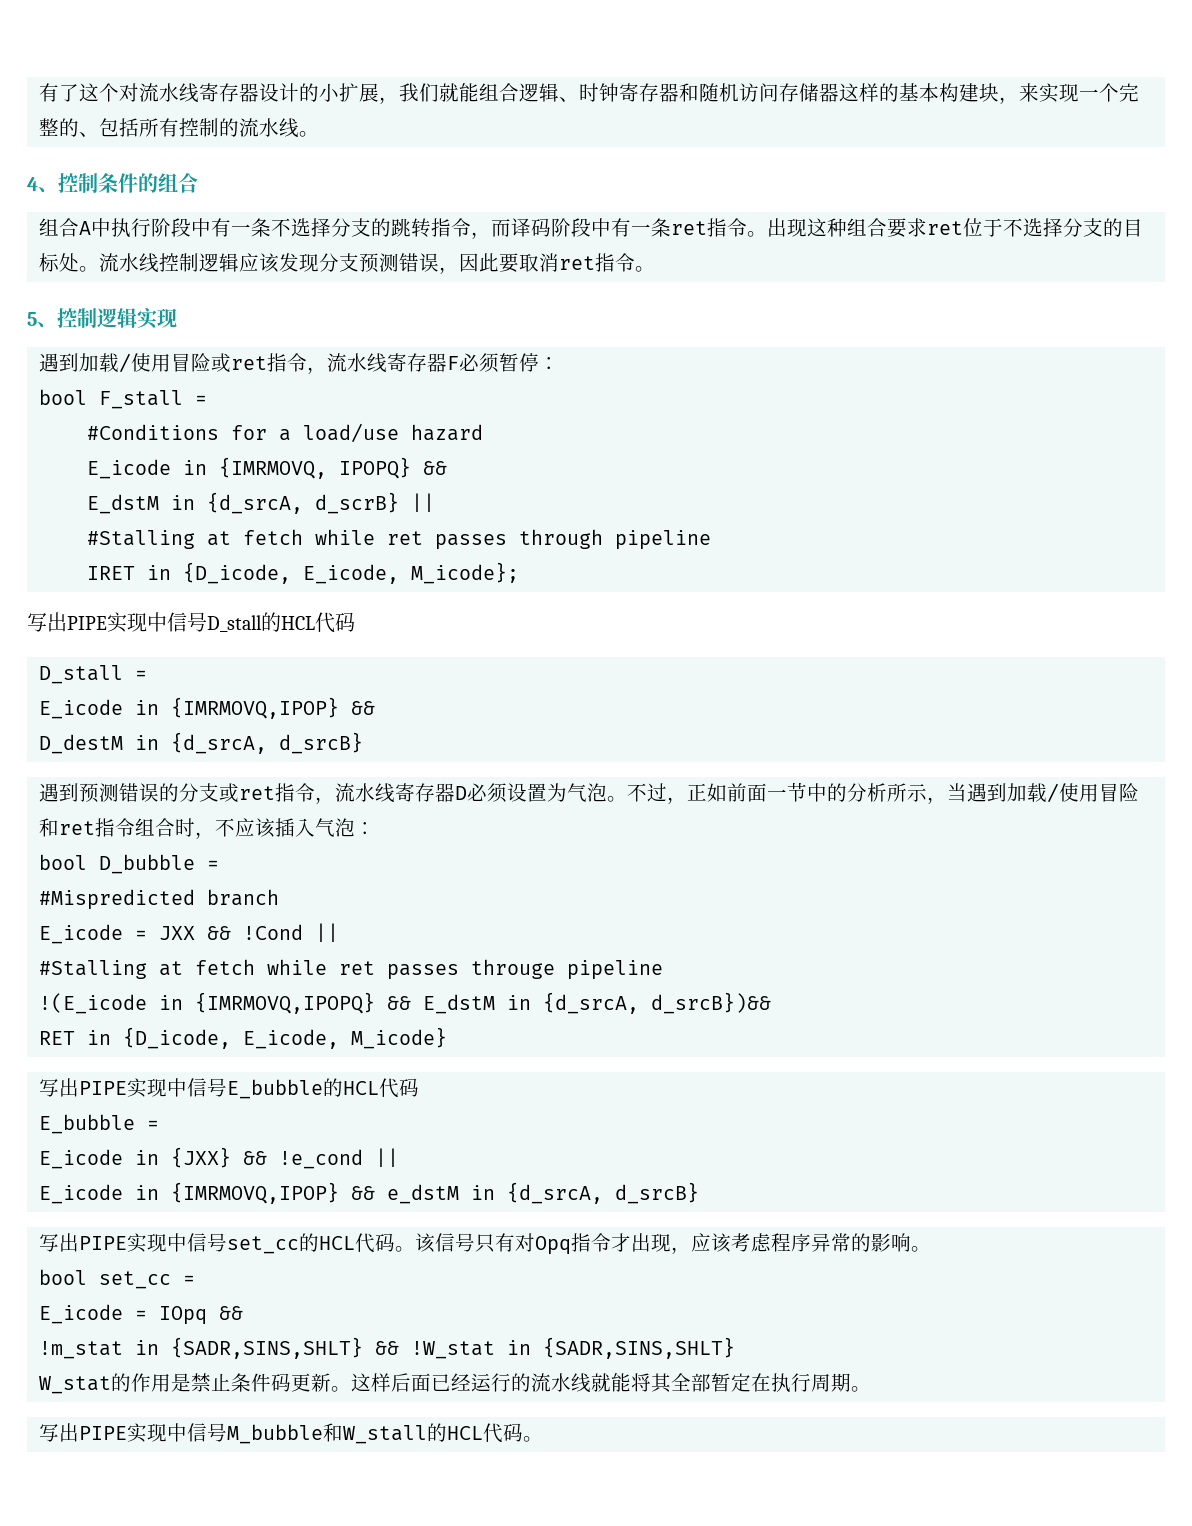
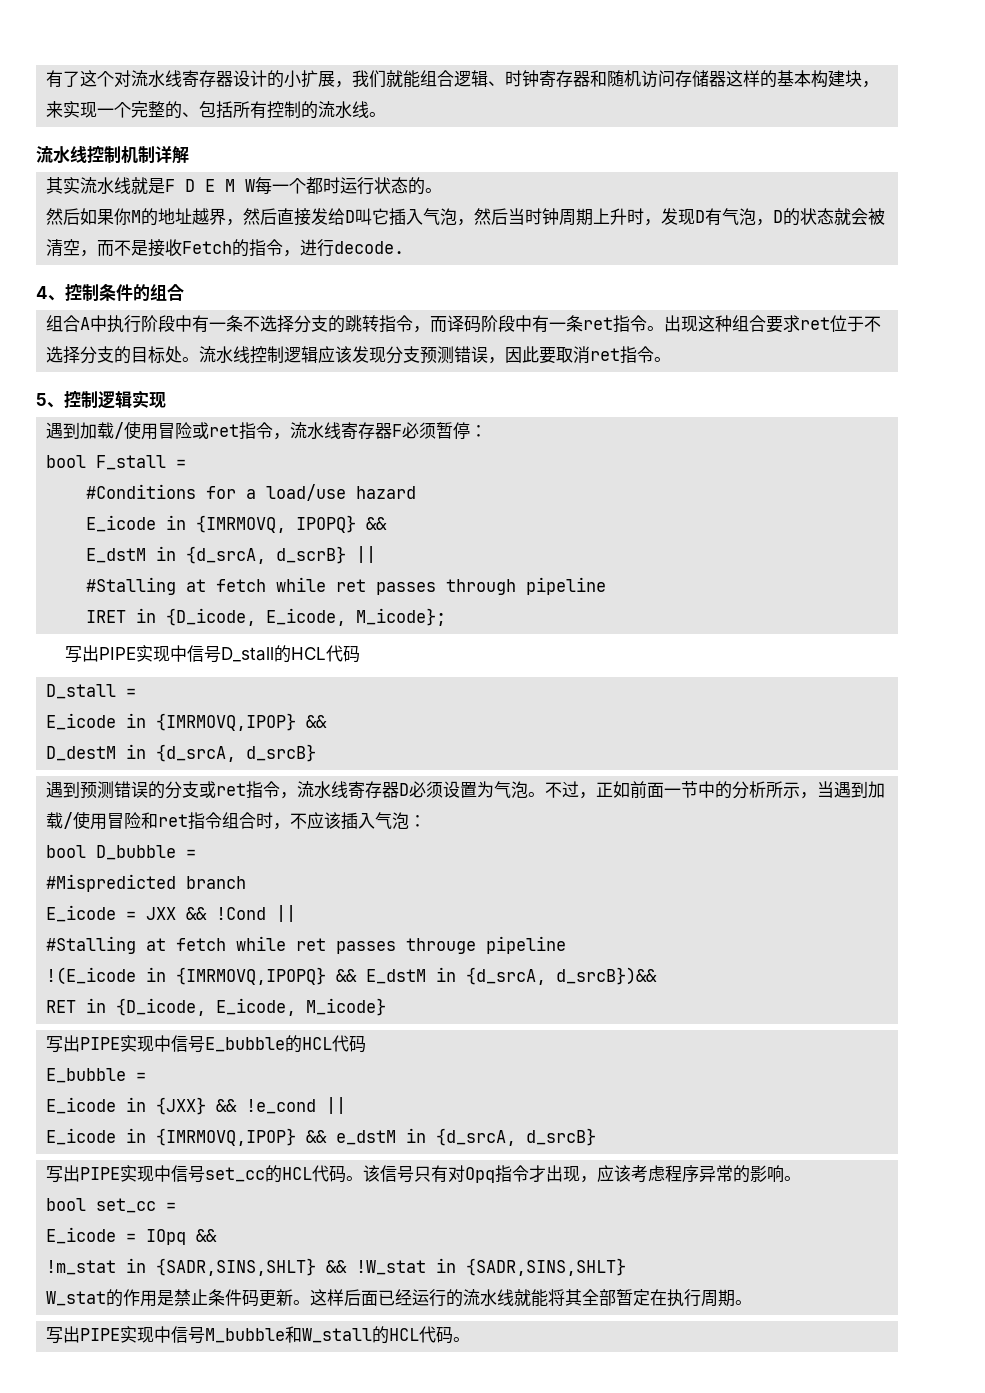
+ 流水线控制机制详解
+ 其实流水线就是F D E M W每一个都时运行状态的。
+ 然后如果你M的地址越界，然后直接发给D叫它插入气泡，然后当时钟周期上升时，发现D有气泡，D的状态就会被清空，而不是接收Fetch的指令，进行decode.

